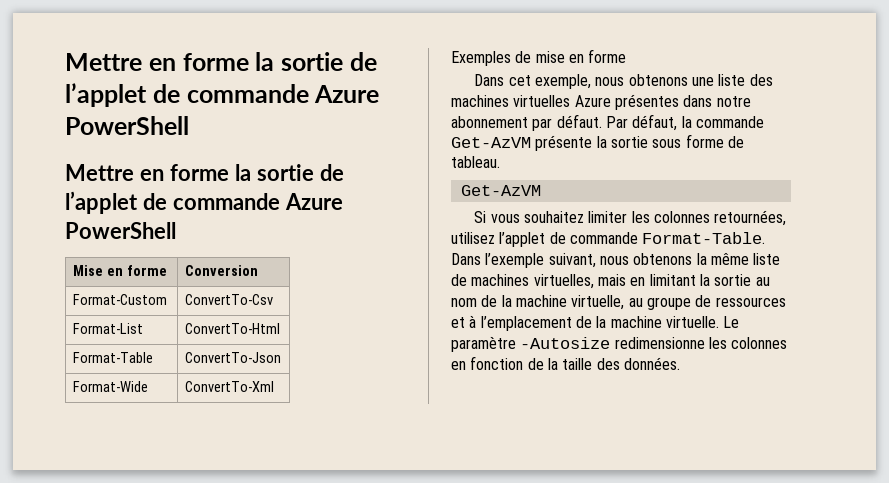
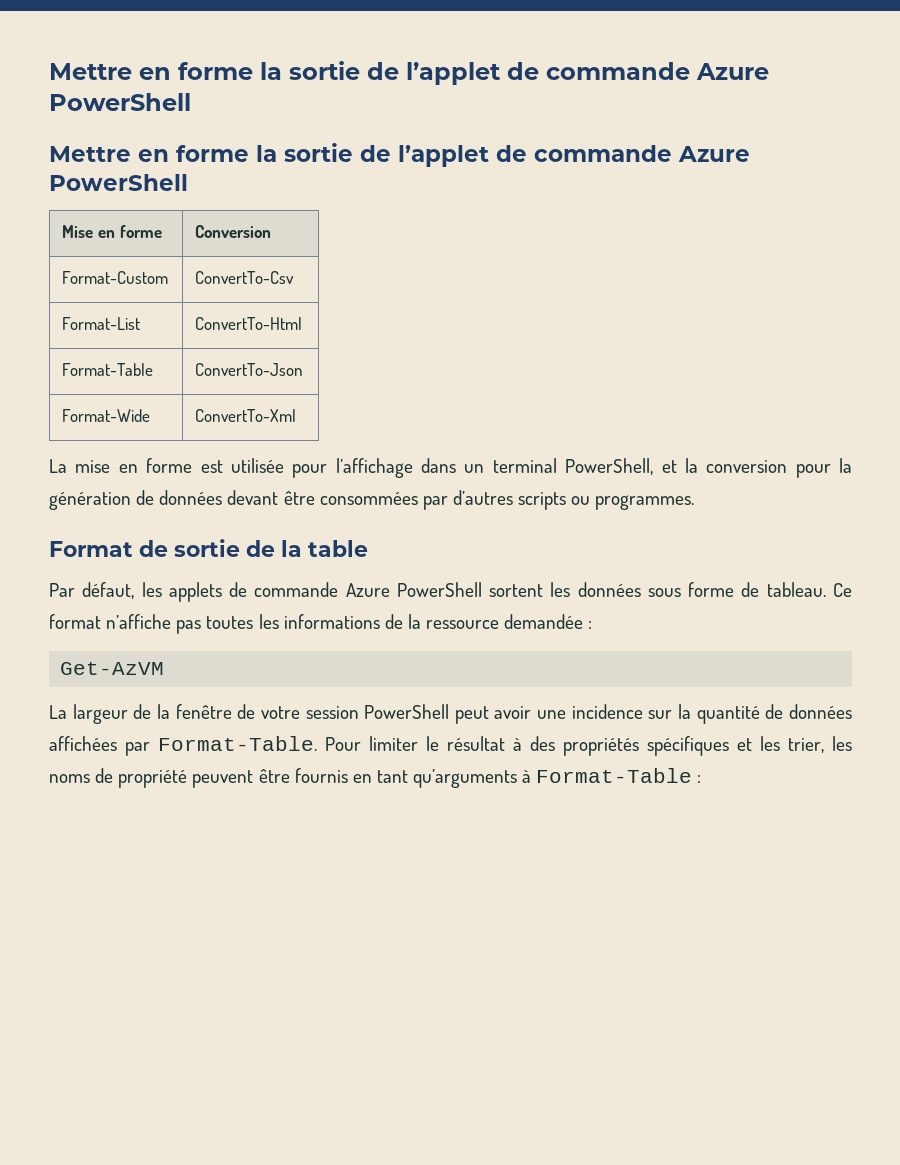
- Exemples de mise en forme
- Dans cet exemple, nous obtenons une liste des machines virtuelles Azure présentes dans notre abonnement par défaut. Par défaut, la commande Get-AzVM présente la sortie sous forme de tableau.
+ La mise en forme est utilisée pour l’affichage dans un terminal PowerShell, et la conversion pour la génération de données devant être consommées par d’autres scripts ou programmes.
+ Format de sortie de la table
+ Par défaut, les applets de commande Azure PowerShell sortent les données sous forme de tableau. Ce format n’affiche pas toutes les informations de la ressource demandée :
  Get-AzVM
- Si vous souhaitez limiter les colonnes retournées, utilisez l’applet de commande Format-Table. Dans l’exemple suivant, nous obtenons la même liste de machines virtuelles, mais en limitant la sortie au nom de la machine virtuelle, au groupe de ressources et à l’emplacement de la machine virtuelle. Le paramètre -Autosize redimensionne les colonnes en fonction de la taille des données.
+ La largeur de la fenêtre de votre session PowerShell peut avoir une incidence sur la quantité de données affichées par Format-Table. Pour limiter le résultat à des propriétés spécifiques et les trier, les noms de propriété peuvent être fournis en tant qu’arguments à Format-Table :

